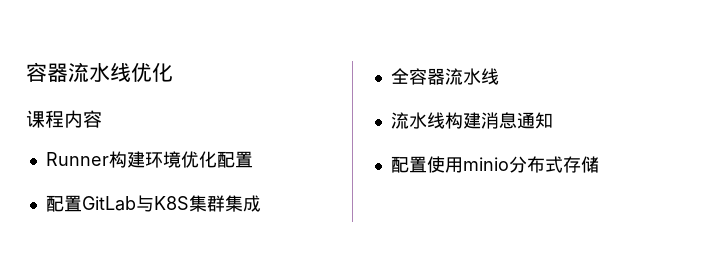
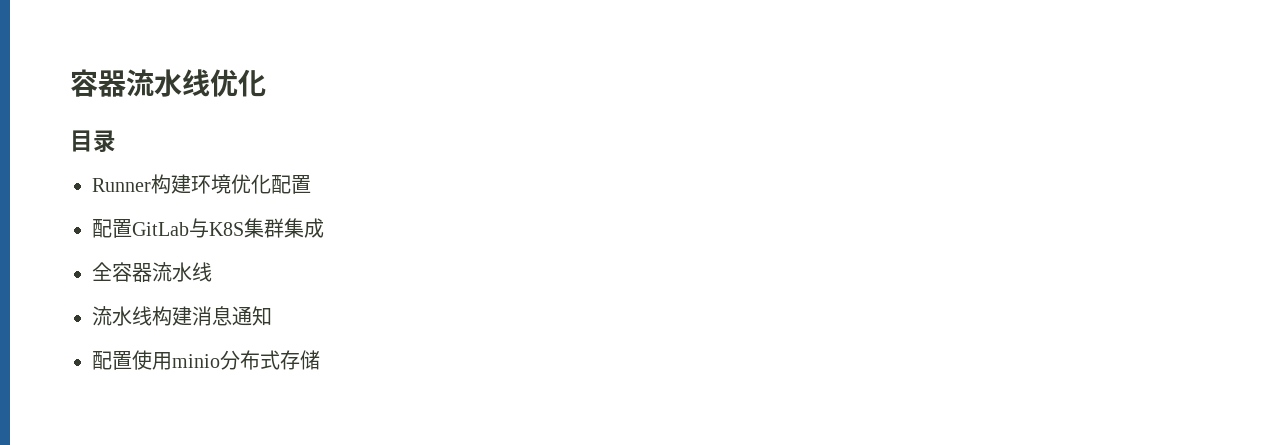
- 课程内容
+ 目录

